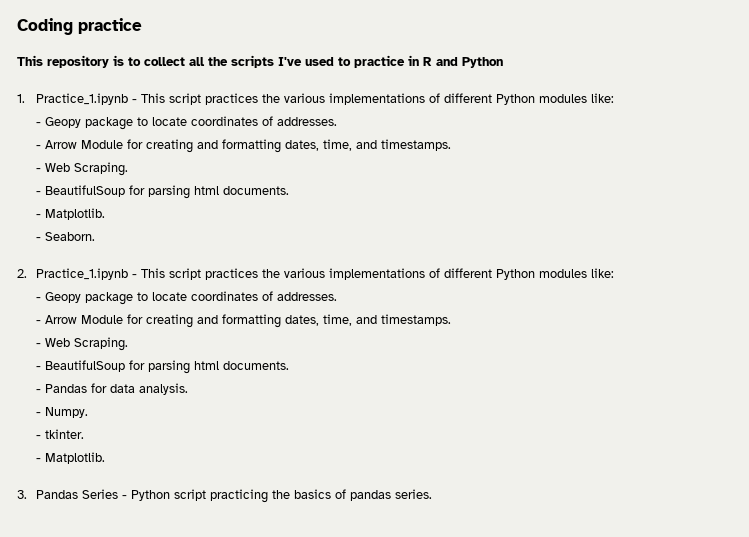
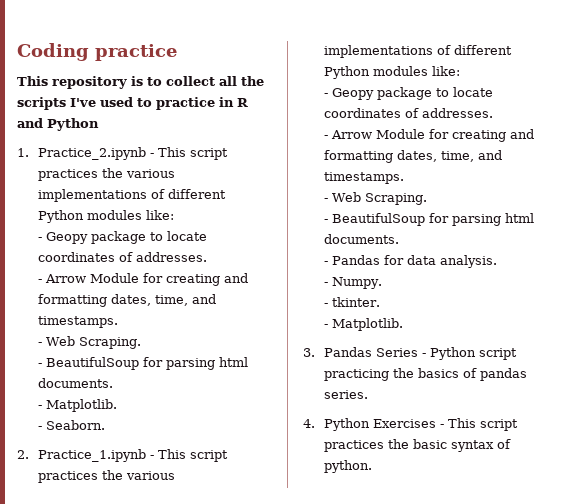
- 1. Practice_1.ipynb - This script practices the various implementations of different Python modules like:
+ 1. Practice_2.ipynb - This script practices the various implementations of different Python modules like:
+ 4. Python Exercises - This script practices the basic syntax of python.

